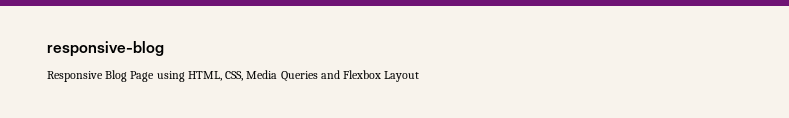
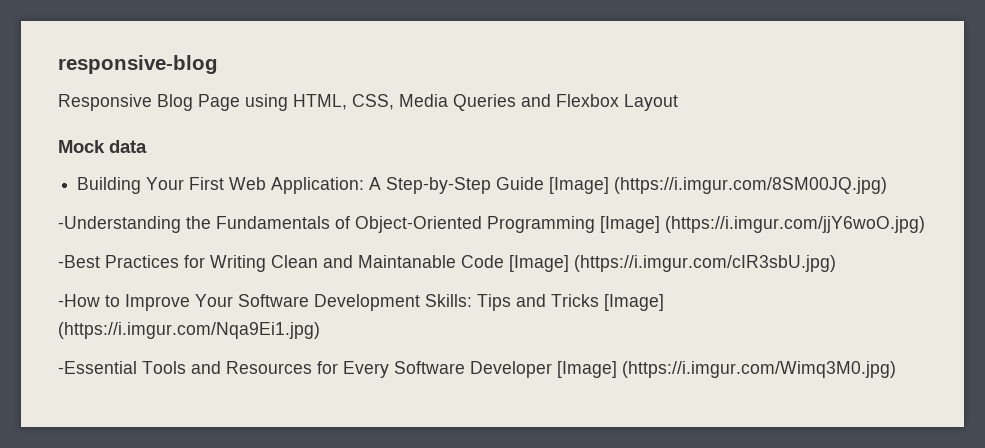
+ Mock data
+ Building Your First Web Application: A Step-by-Step Guide [Image] (https://i.imgur.com/8SM00JQ.jpg)
+ -Understanding the Fundamentals of Object-Oriented Programming [Image] (https://i.imgur.com/jjY6woO.jpg)
+ -Best Practices for Writing Clean and Maintanable Code [Image] (https://i.imgur.com/cIR3sbU.jpg)
+ -How to Improve Your Software Development Skills: Tips and Tricks [Image] (https://i.imgur.com/Nqa9Ei1.jpg)
+ -Essential Tools and Resources for Every Software Developer [Image] (https://i.imgur.com/Wimq3M0.jpg)

